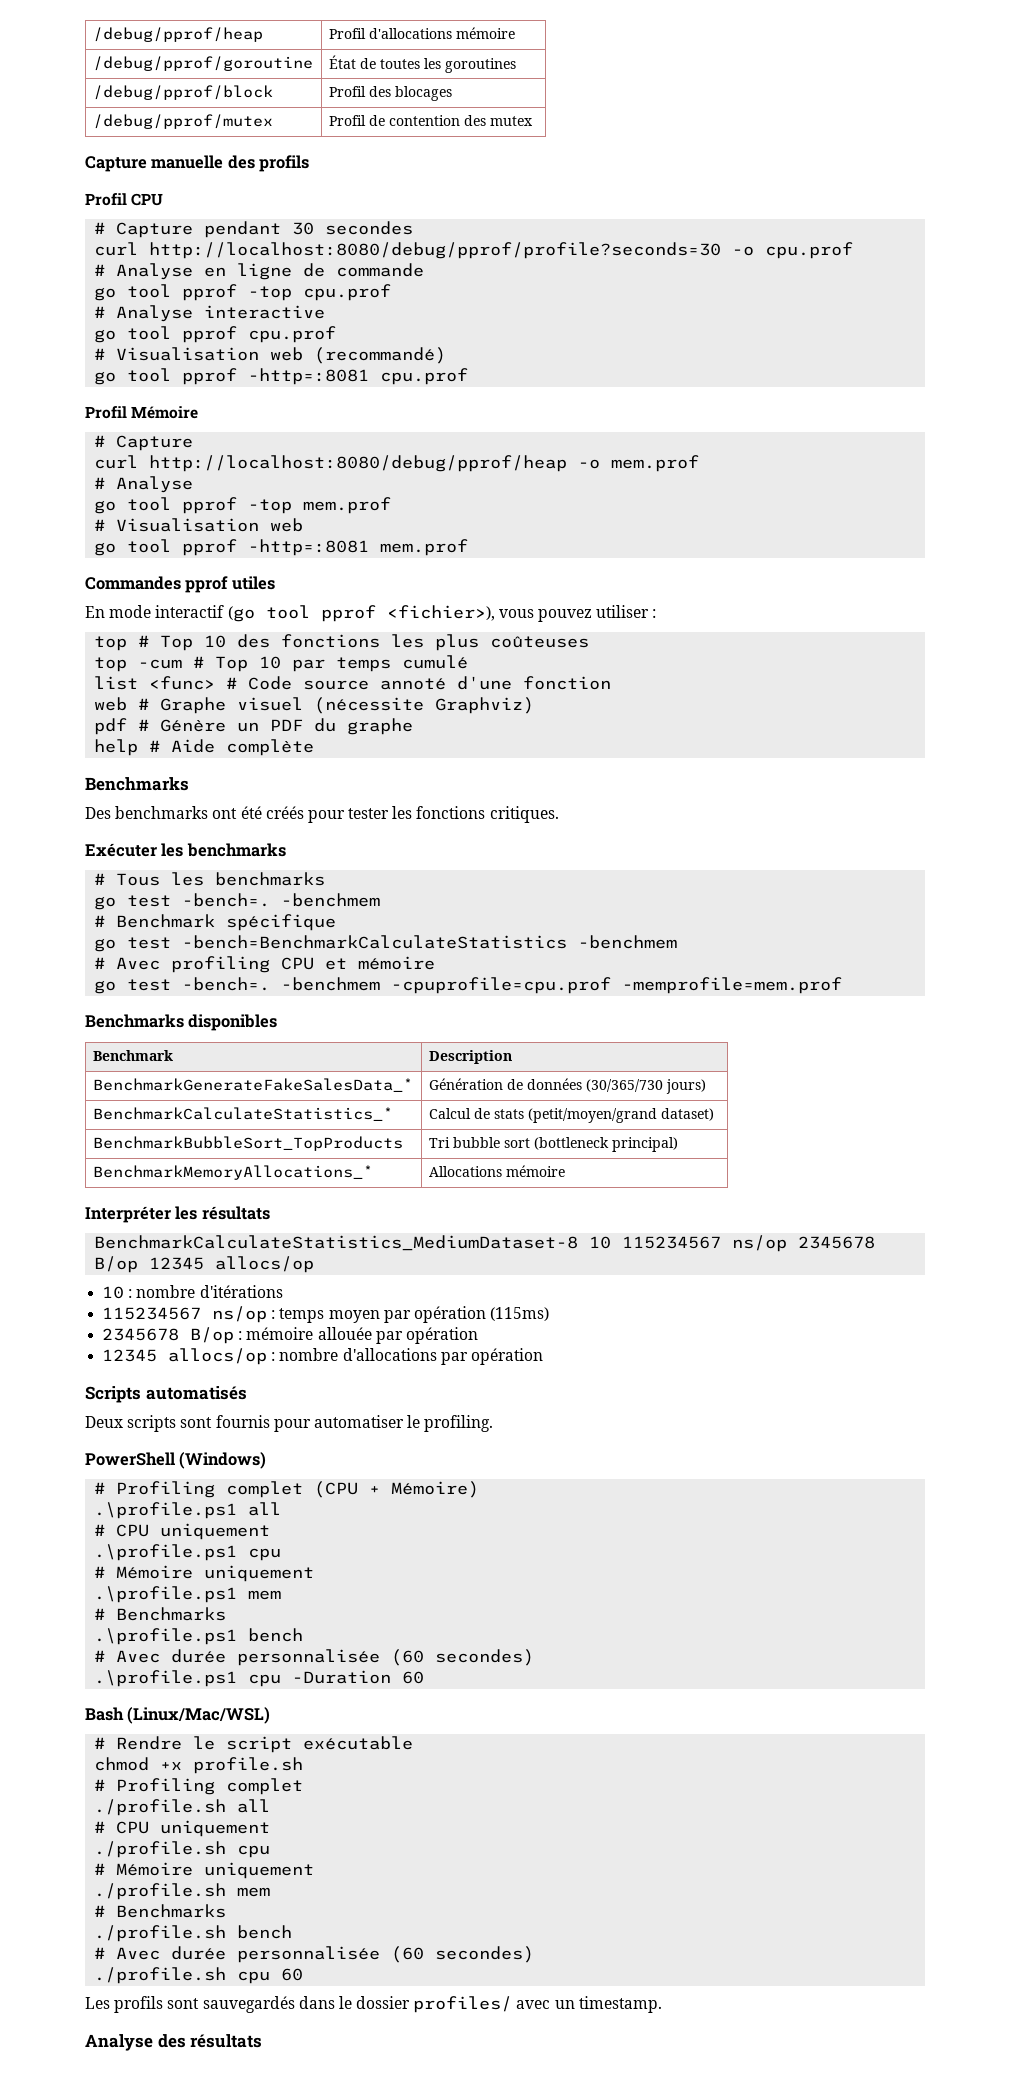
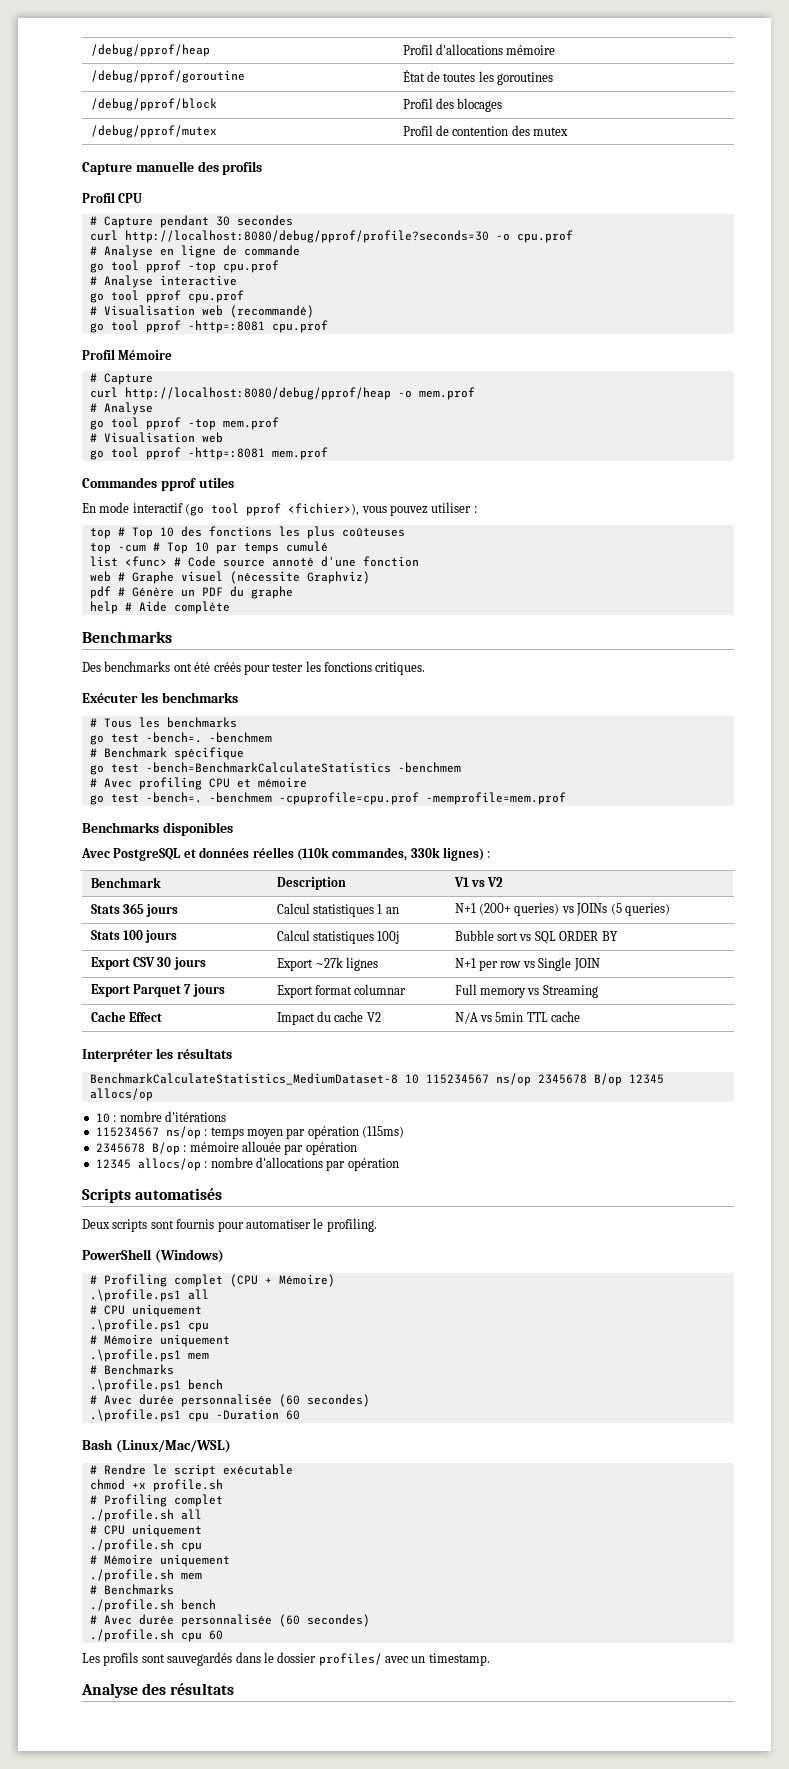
- Benchmark | Description
- BenchmarkGenerateFakeSalesData_* | Génération de données (30/365/730 jours)
- BenchmarkCalculateStatistics_* | Calcul de stats (petit/moyen/grand dataset)
- BenchmarkBubbleSort_TopProducts | Tri bubble sort (bottleneck principal)
- BenchmarkMemoryAllocations_* | Allocations mémoire
+ Avec PostgreSQL et données réelles (110k commandes, 330k lignes) :
+ Benchmark | Description | V1 vs V2
+ Stats 365 jours | Calcul statistiques 1 an | N+1 (200+ queries) vs JOINs (5 queries)
+ Stats 100 jours | Calcul statistiques 100j | Bubble sort vs SQL ORDER BY
+ Export CSV 30 jours | Export ~27k lignes | N+1 per row vs Single JOIN
+ Export Parquet 7 jours | Export format columnar | Full memory vs Streaming
+ Cache Effect | Impact du cache V2 | N/A vs 5min TTL cache

